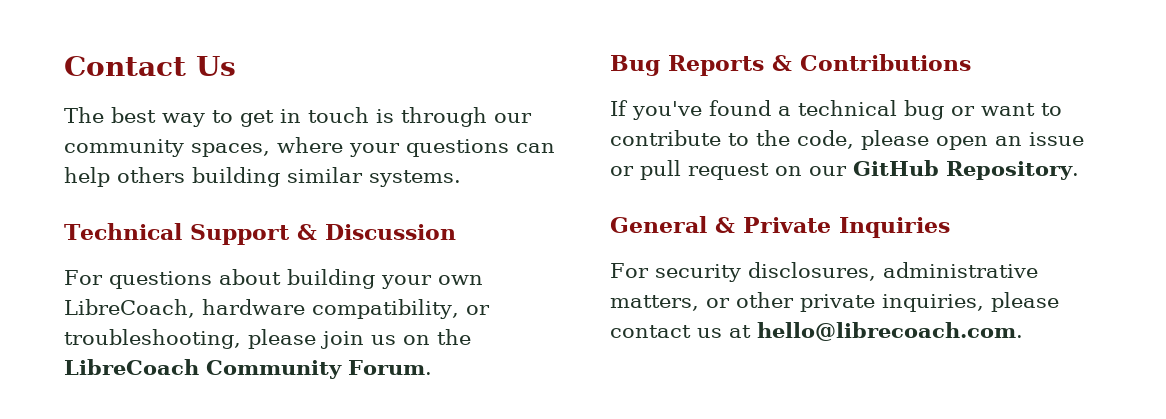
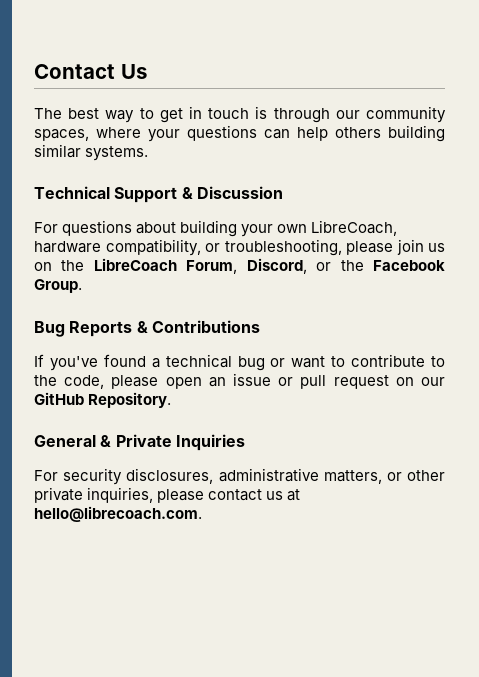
- For questions about building your own LibreCoach, hardware compatibility, or troubleshooting, please join us on the LibreCoach Community Forum.
+ For questions about building your own LibreCoach, hardware compatibility, or troubleshooting, please join us on the LibreCoach Forum, Discord, or the Facebook Group.

